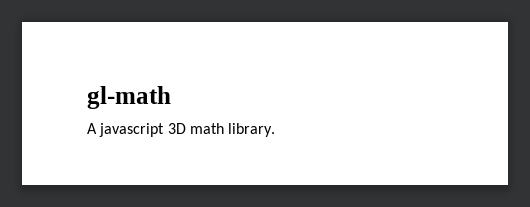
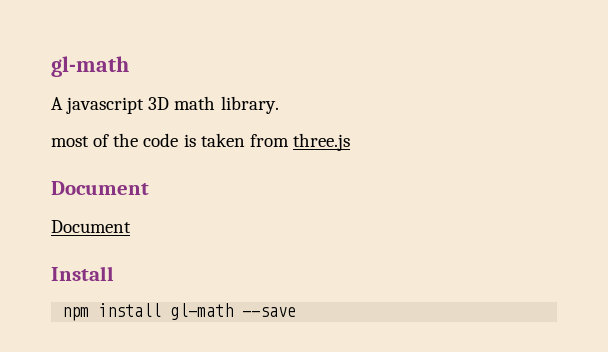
+ most of the code is taken from three.js
+ Document
+ Document
+ Install
+ npm install gl-math --save

